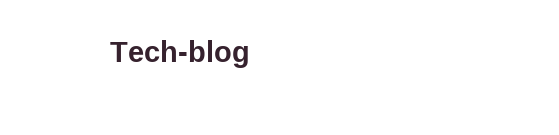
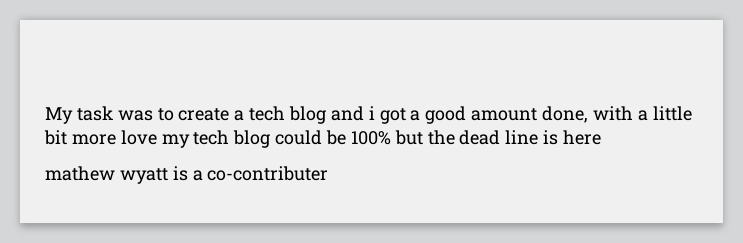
- Tech-blog
+ My task was to create a tech blog and i got a good amount done, with a little bit more love my tech blog could be 100% but the dead line is here
+ mathew wyatt is a co-contributer

